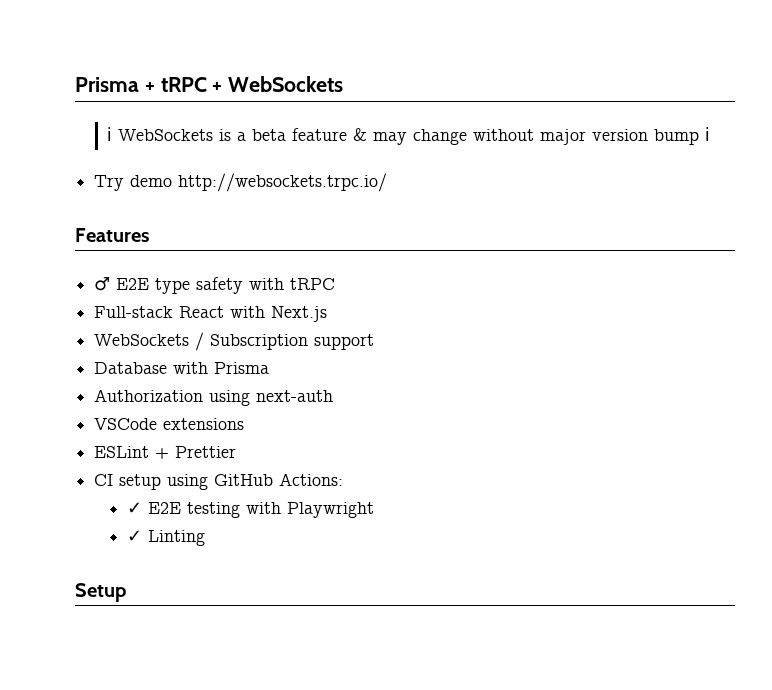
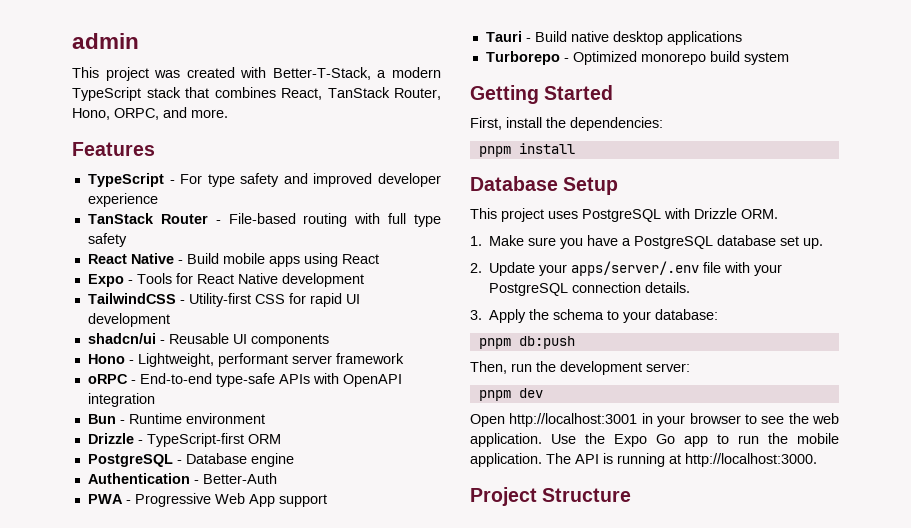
- Prisma + tRPC + WebSockets
- ℹ WebSockets is a beta feature & may change without major version bump ℹ
- Try demo http://websockets.trpc.io/
+ admin
+ This project was created with Better-T-Stack, a modern TypeScript stack that combines React, TanStack Router, Hono, ORPC, and more.
  Features
- ♂ E2E type safety with tRPC
- Full-stack React with Next.js
- WebSockets / Subscription support
- Database with Prisma
- Authorization using next-auth
- VSCode extensions
- ESLint + Prettier
- CI setup using GitHub Actions:
- ✓ E2E testing with Playwright
- ✓ Linting
- Setup
+ TypeScript - For type safety and improved developer experience
+ TanStack Router - File-based routing with full type safety
+ React Native - Build mobile apps using React
+ Expo - Tools for React Native development
+ TailwindCSS - Utility-first CSS for rapid UI development
+ shadcn/ui - Reusable UI components
+ Hono - Lightweight, performant server framework
+ oRPC - End-to-end type-safe APIs with OpenAPI integration
+ Bun - Runtime environment
+ Drizzle - TypeScript-first ORM
+ PostgreSQL - Database engine
+ Authentication - Better-Auth
+ PWA - Progressive Web App support
+ Tauri - Build native desktop applications
+ Turborepo - Optimized monorepo build system
+ Getting Started
+ First, install the dependencies:
+ pnpm install
+ Database Setup
+ This project uses PostgreSQL with Drizzle ORM.
+ 1. Make sure you have a PostgreSQL database set up.
+ 2. Update your apps/server/.env file with your PostgreSQL connection details.
+ 3. Apply the schema to your database:
+ pnpm db:push
+ Then, run the development server:
+ pnpm dev
+ Open http://localhost:3001 in your browser to see the web application. Use the Expo Go app to run the mobile application. The API is running at http://localhost:3000.
+ Project Structure

